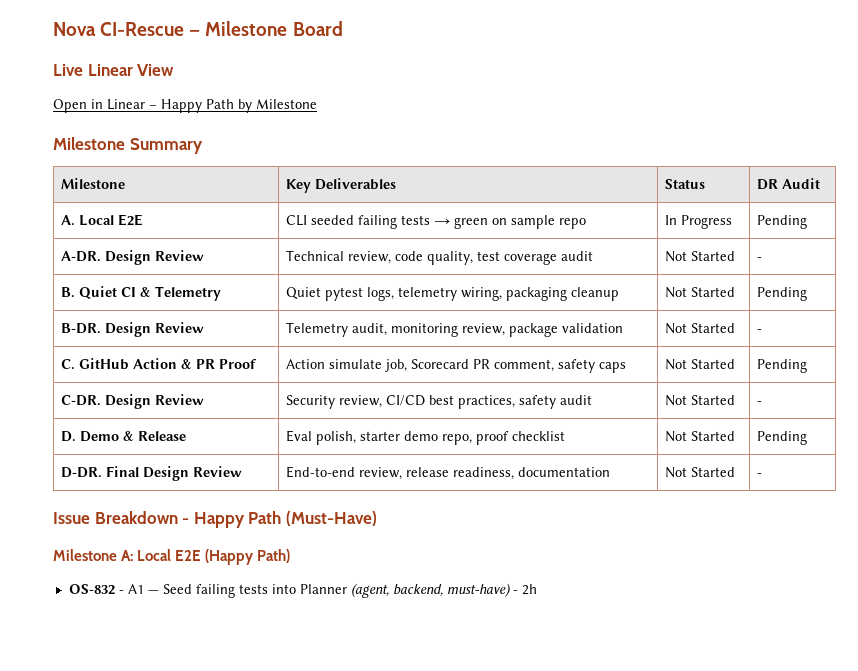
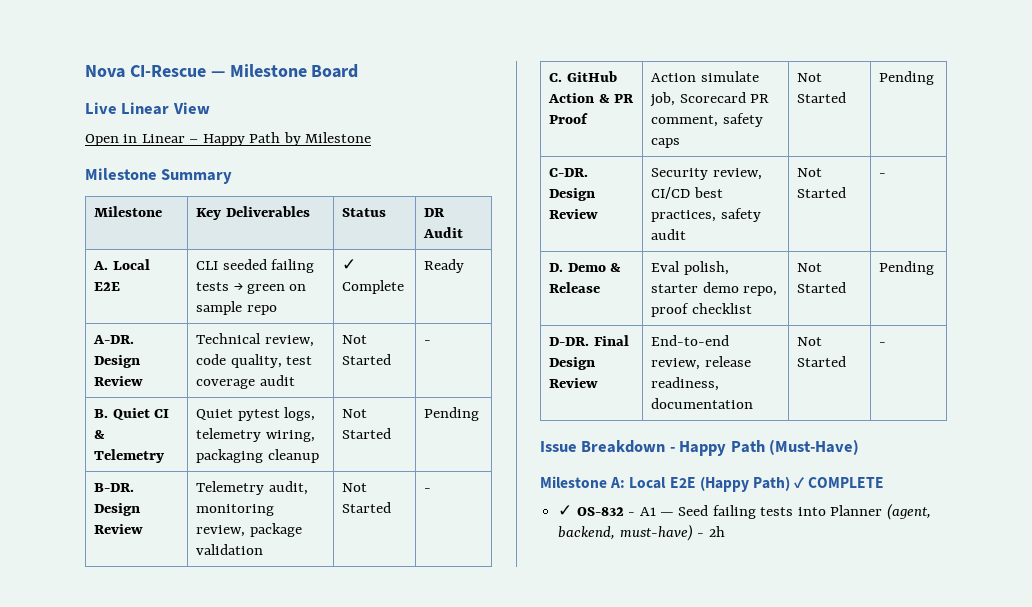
- A. Local E2E | CLI seeded failing tests → green on sample repo | In Progress | Pending
+ A. Local E2E | CLI seeded failing tests → green on sample repo | ✓ Complete | Ready
- Milestone A: Local E2E (Happy Path)
- OS-832 - A1 — Seed failing tests into Planner (agent, backend, must-have) - 2h
+ Milestone A: Local E2E (Happy Path) ✓ COMPLETE
+ ✓ OS-832 - A1 — Seed failing tests into Planner (agent, backend, must-have) - 2h

